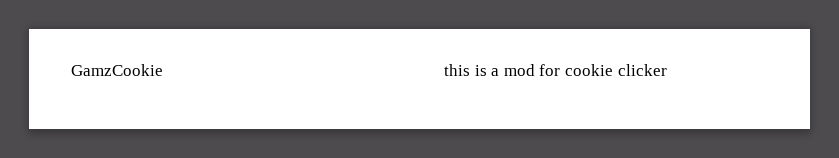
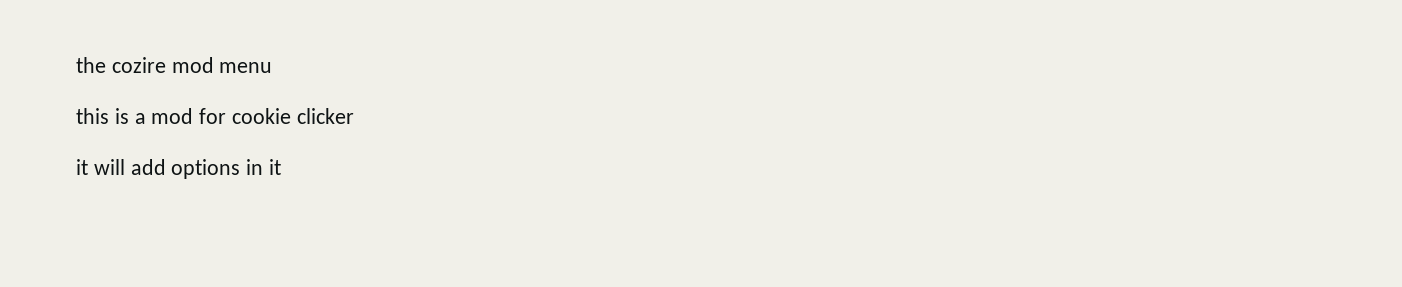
- GamzCookie
+ the cozire mod menu
+ it will add options in it

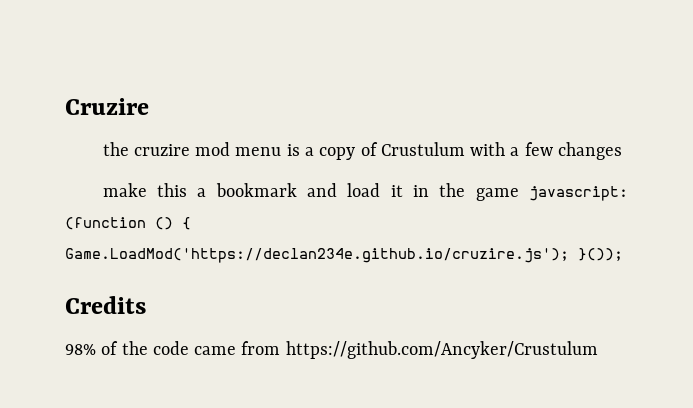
- the cozire mod menu
- this is a mod for cookie clicker
- it will add options in it
+ Cruzire
+ the cruzire mod menu is a copy of Crustulum with a few changes
+ make this a bookmark and load it in the game javascript: (function () { Game.LoadMod('https://declan234e.github.io/cruzire.js'); }());
+ Credits
+ 98% of the code came from https://github.com/Ancyker/Crustulum

